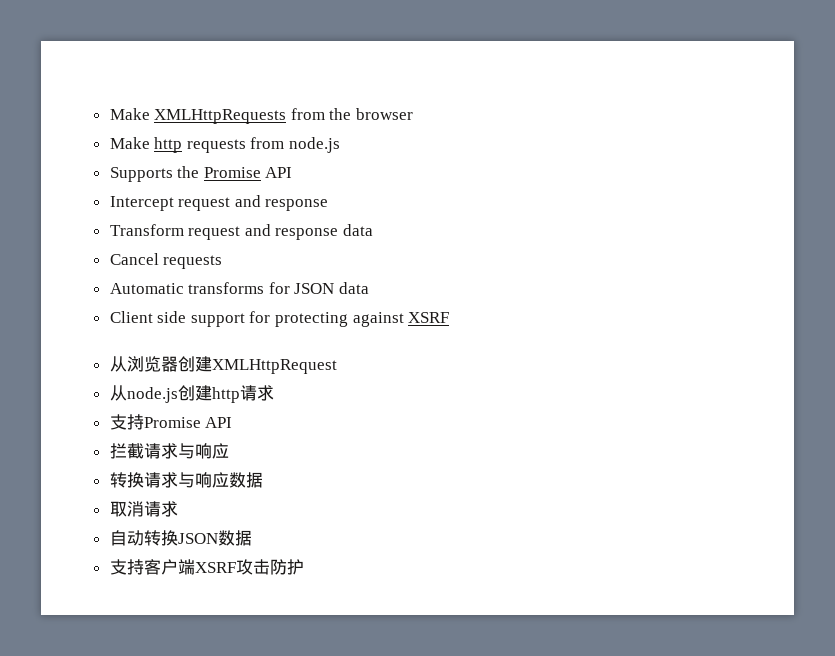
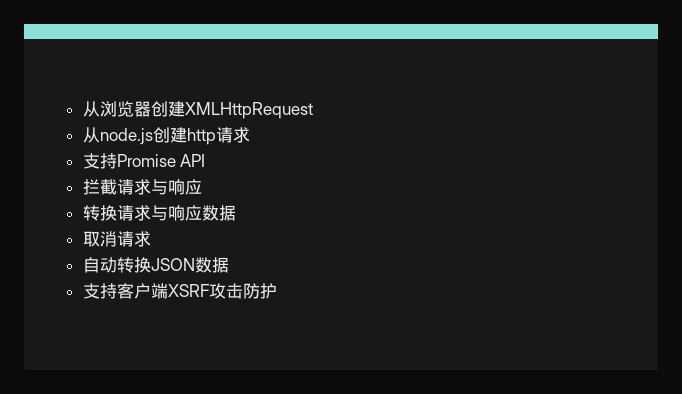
- Make XMLHttpRequests from the browser
- Make http requests from node.js
- Supports the Promise API
- Intercept request and response
- Transform request and response data
- Cancel requests
- Automatic transforms for JSON data
- Client side support for protecting against XSRF

